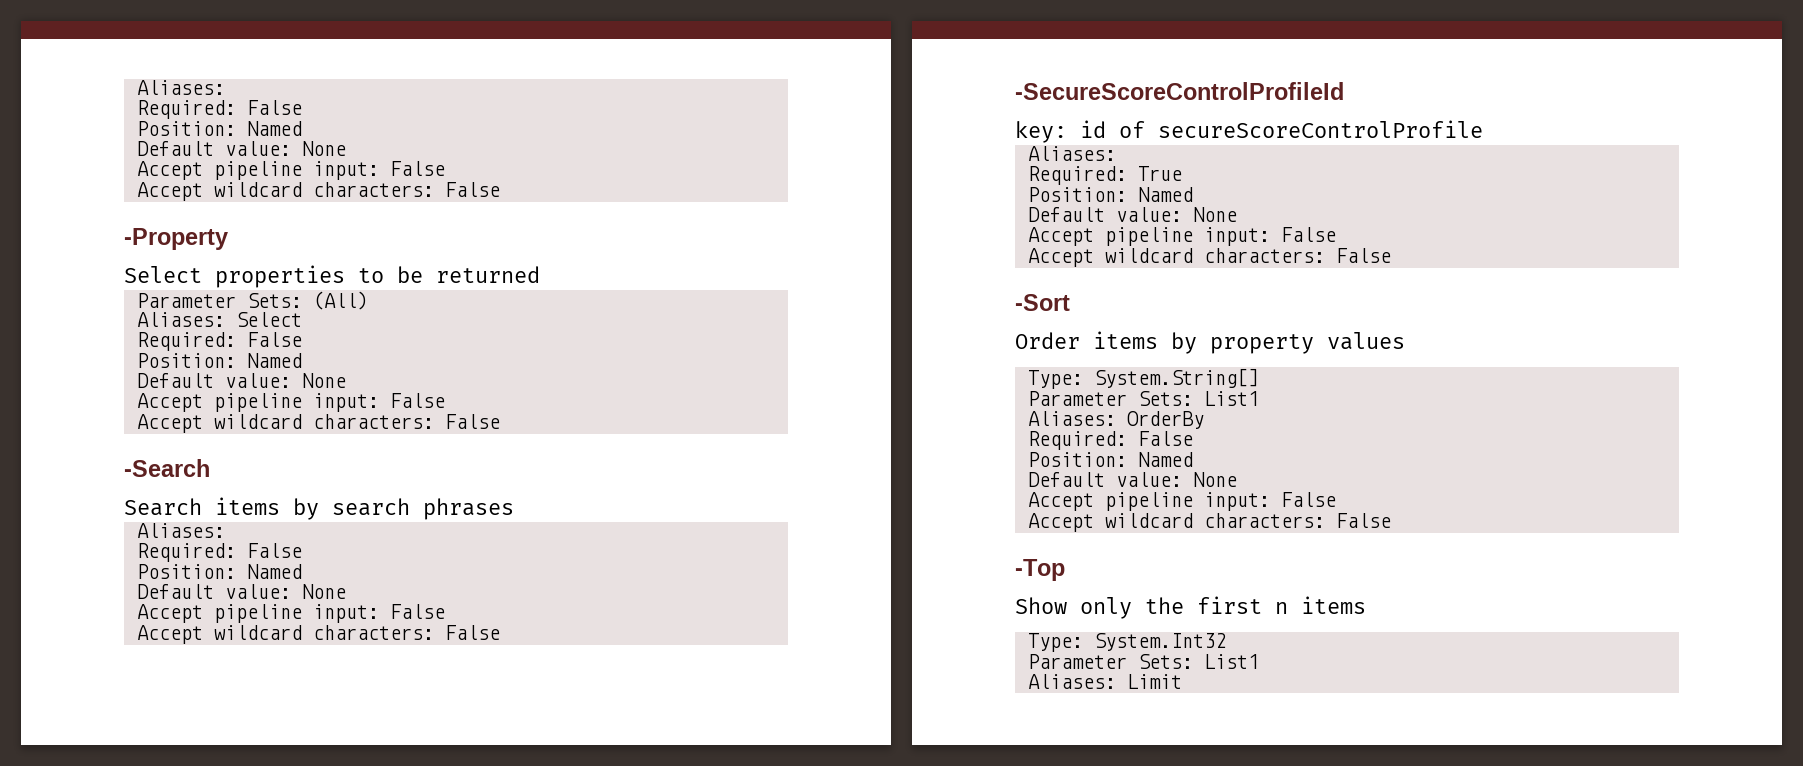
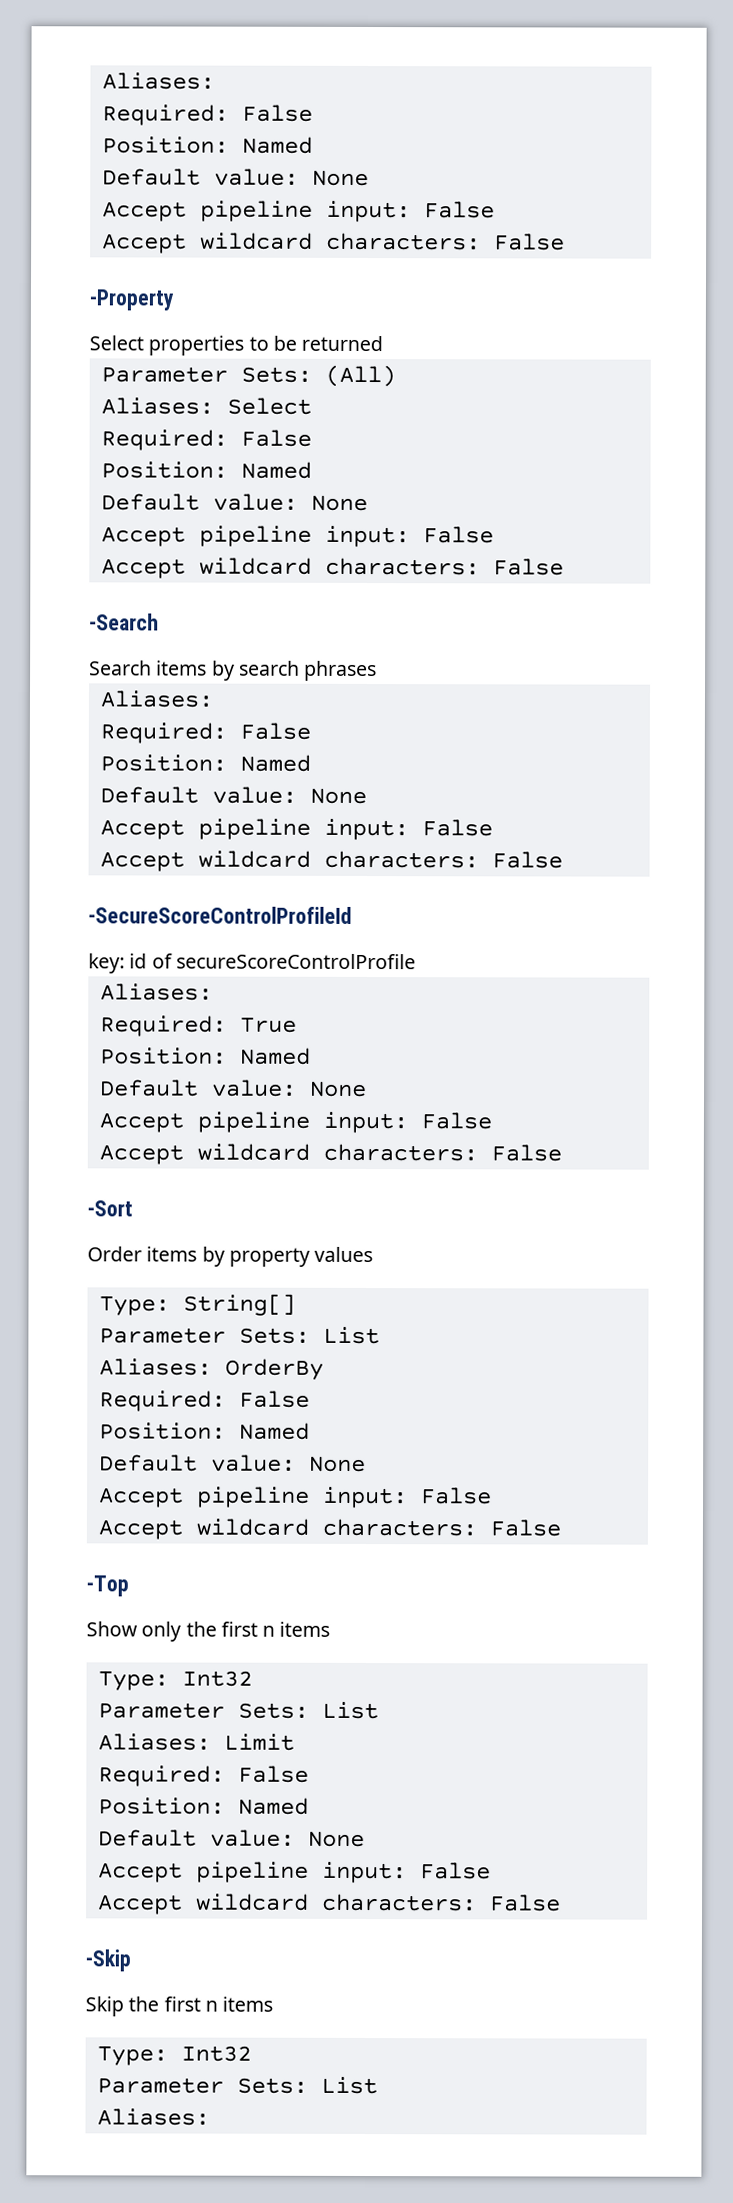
- Type: System.String[]
- Parameter Sets: List1
+ Type: String[]
+ Parameter Sets: List
  Show only the first n items
- Type: System.Int32
- Parameter Sets: List1
+ Type: Int32
+ Parameter Sets: List
  Aliases: Limit
+ Required: False
+ Position: Named
+ Default value: None
+ Accept pipeline input: False
+ Accept wildcard characters: False
+ -Skip
+ Skip the first n items
+ Type: Int32
+ Parameter Sets: List
+ Aliases:

